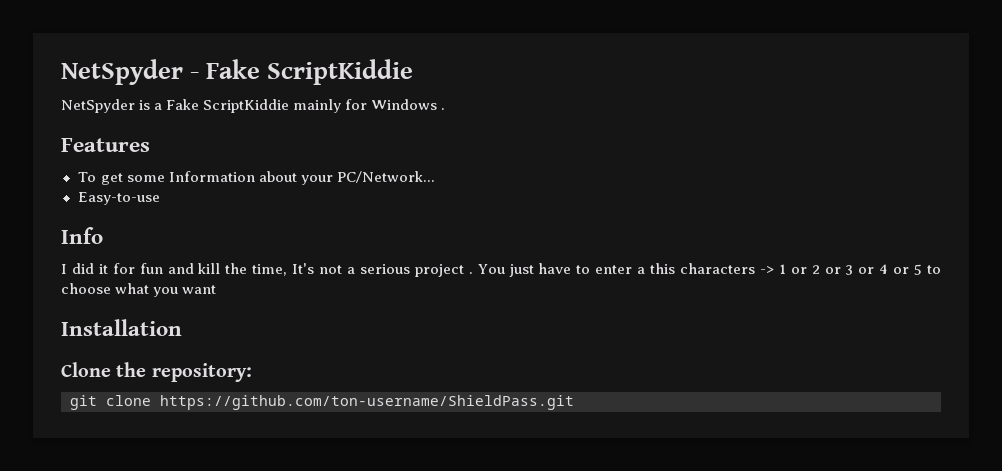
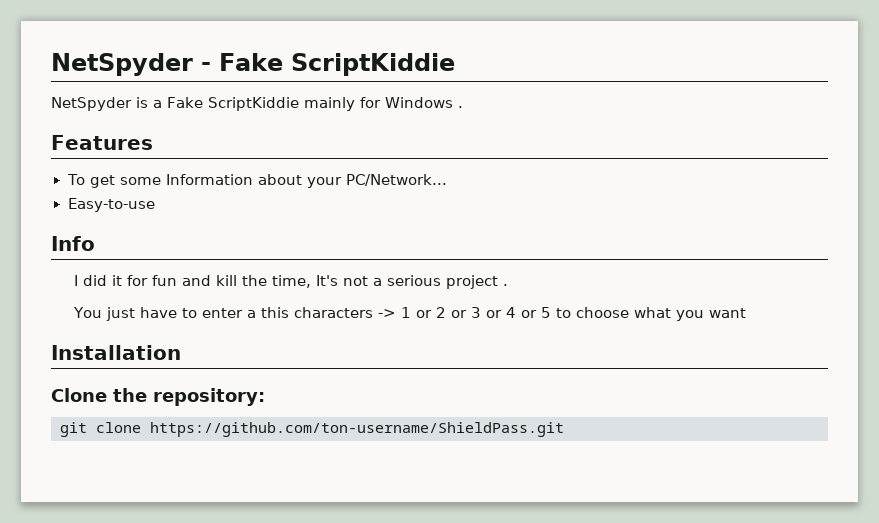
- I did it for fun and kill the time, It's not a serious project . You just have to enter a this characters -> 1 or 2 or 3 or 4 or 5 to choose what you want
+ I did it for fun and kill the time, It's not a serious project .
+ You just have to enter a this characters -> 1 or 2 or 3 or 4 or 5 to choose what you want

